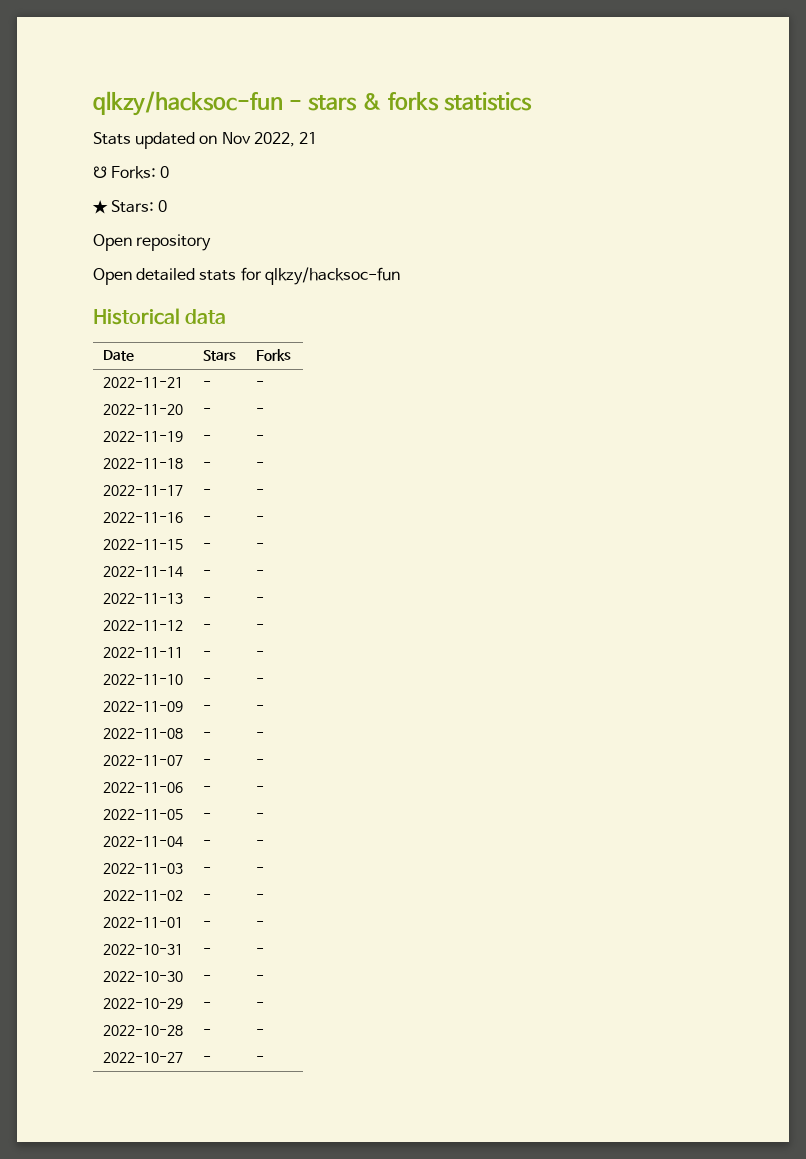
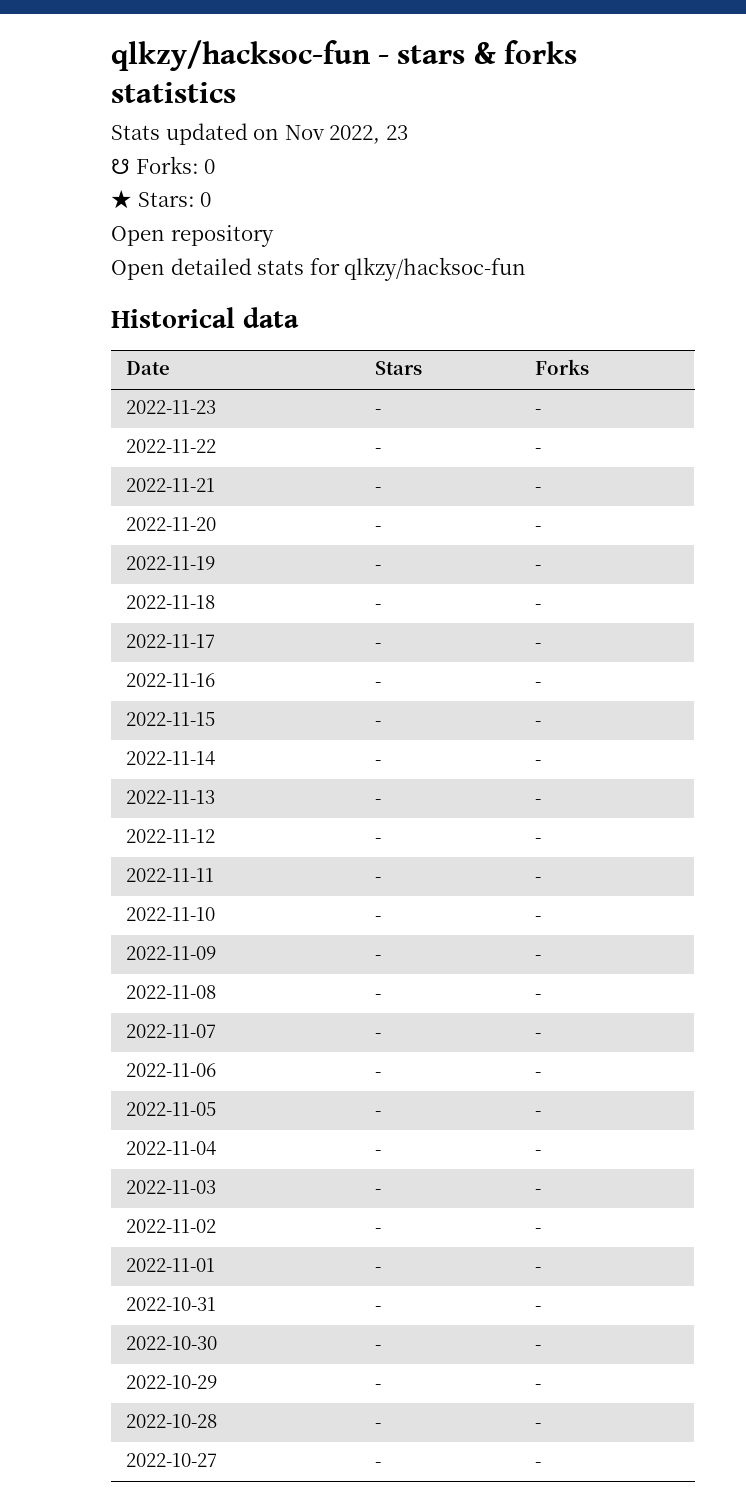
- Stats updated on Nov 2022, 21
+ Stats updated on Nov 2022, 23
+ 2022-11-23 | - | -
+ 2022-11-22 | - | -

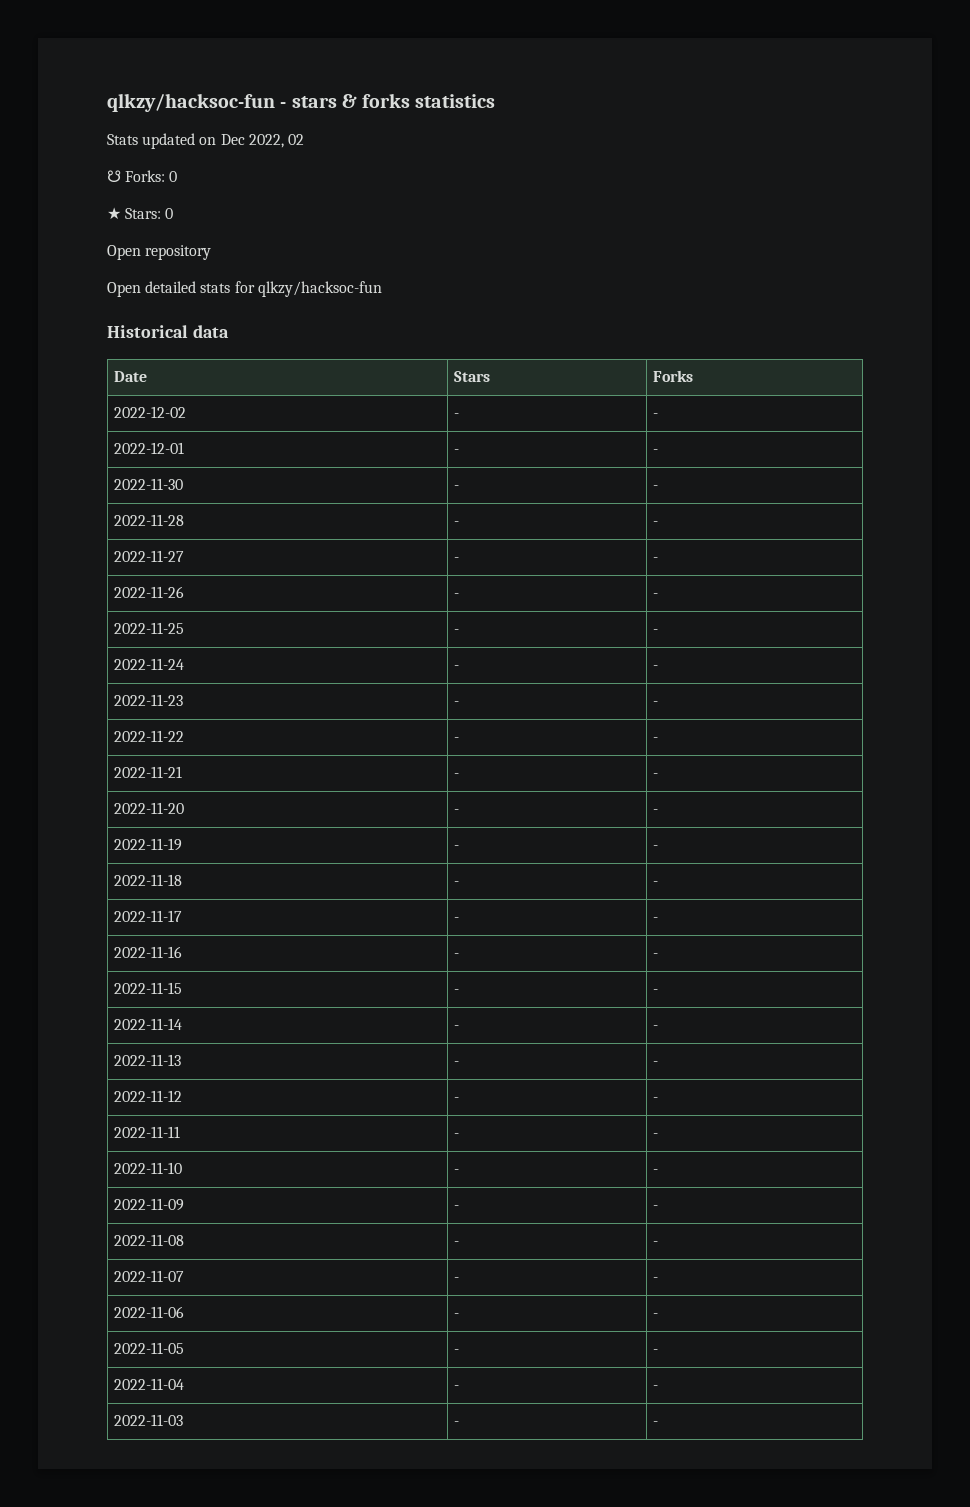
- Stats updated on Nov 2022, 23
+ Stats updated on Dec 2022, 02
+ 2022-12-02 | - | -
+ 2022-12-01 | - | -
+ 2022-11-30 | - | -
+ 2022-11-28 | - | -
+ 2022-11-27 | - | -
+ 2022-11-26 | - | -
+ 2022-11-25 | - | -
+ 2022-11-24 | - | -
- 2022-11-02 | - | -
- 2022-11-01 | - | -
- 2022-10-31 | - | -
- 2022-10-30 | - | -
- 2022-10-29 | - | -
- 2022-10-28 | - | -
- 2022-10-27 | - | -

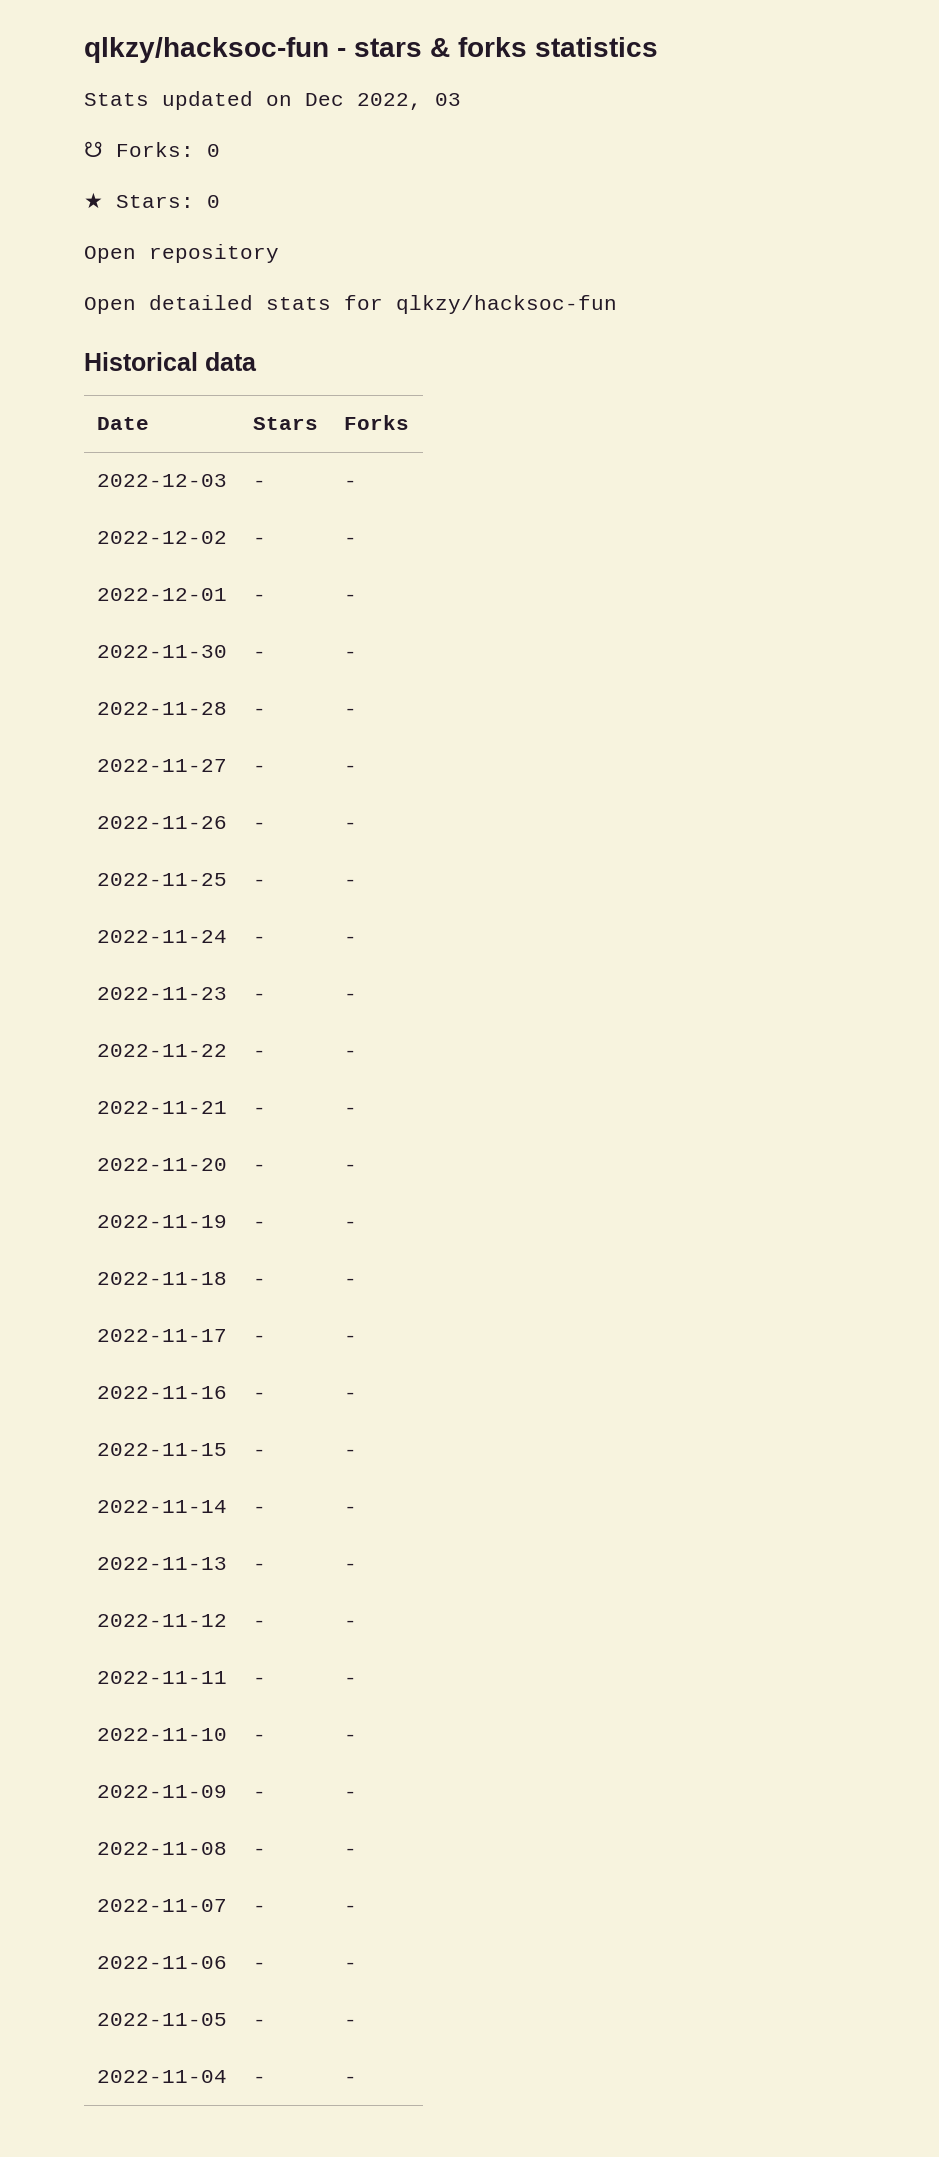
- Stats updated on Dec 2022, 02
+ Stats updated on Dec 2022, 03
+ 2022-12-03 | - | -
- 2022-11-03 | - | -

